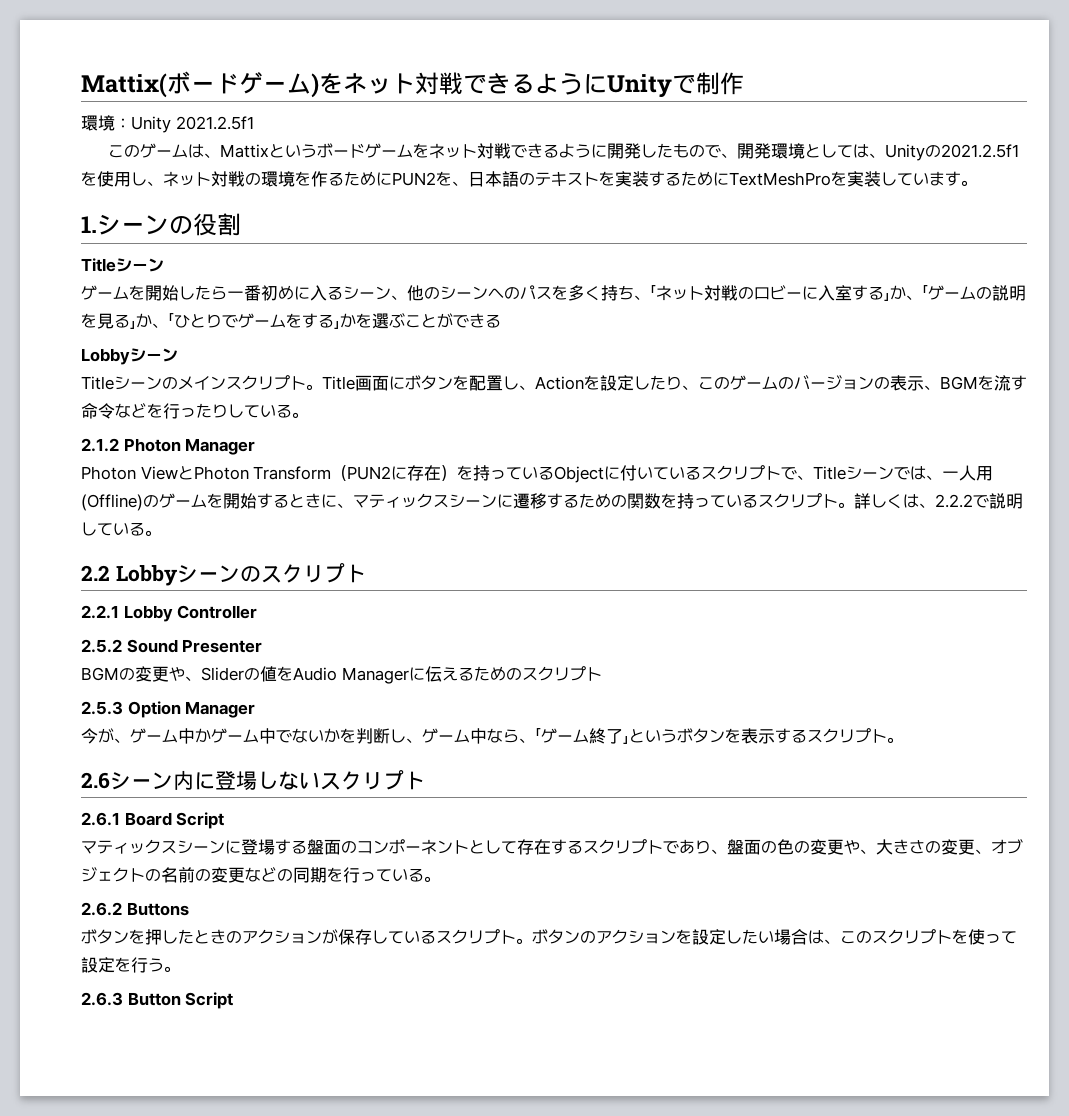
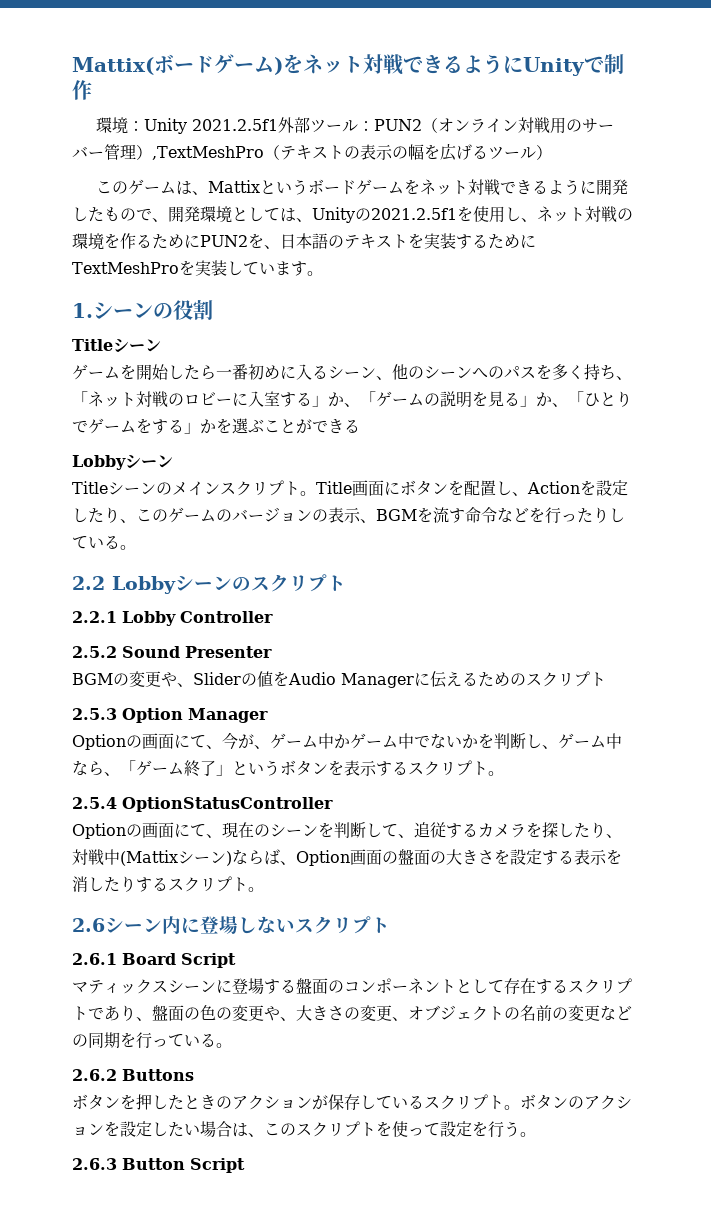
- 環境：Unity 2021.2.5f1
+ 環境：Unity 2021.2.5f1外部ツール：PUN2（オンライン対戦用のサーバー管理）,TextMeshPro（テキストの表示の幅を広げるツール）
- 2.1.2 Photon Manager
- Photon ViewとPhoton Transform（PUN2に存在）を持っているObjectに付いているスクリプトで、Titleシーンでは、一人用(Offline)のゲームを開始するときに、マティックスシーンに遷移するための関数を持っているスクリプト。詳しくは、2.2.2で説明している。
- 今が、ゲーム中かゲーム中でないかを判断し、ゲーム中なら、「ゲーム終了」というボタンを表示するスクリプト。
+ Optionの画面にて、今が、ゲーム中かゲーム中でないかを判断し、ゲーム中なら、「ゲーム終了」というボタンを表示するスクリプト。
+ 2.5.4 OptionStatusController
+ Optionの画面にて、現在のシーンを判断して、追従するカメラを探したり、対戦中(Mattixシーン)ならば、Option画面の盤面の大きさを設定する表示を消したりするスクリプト。

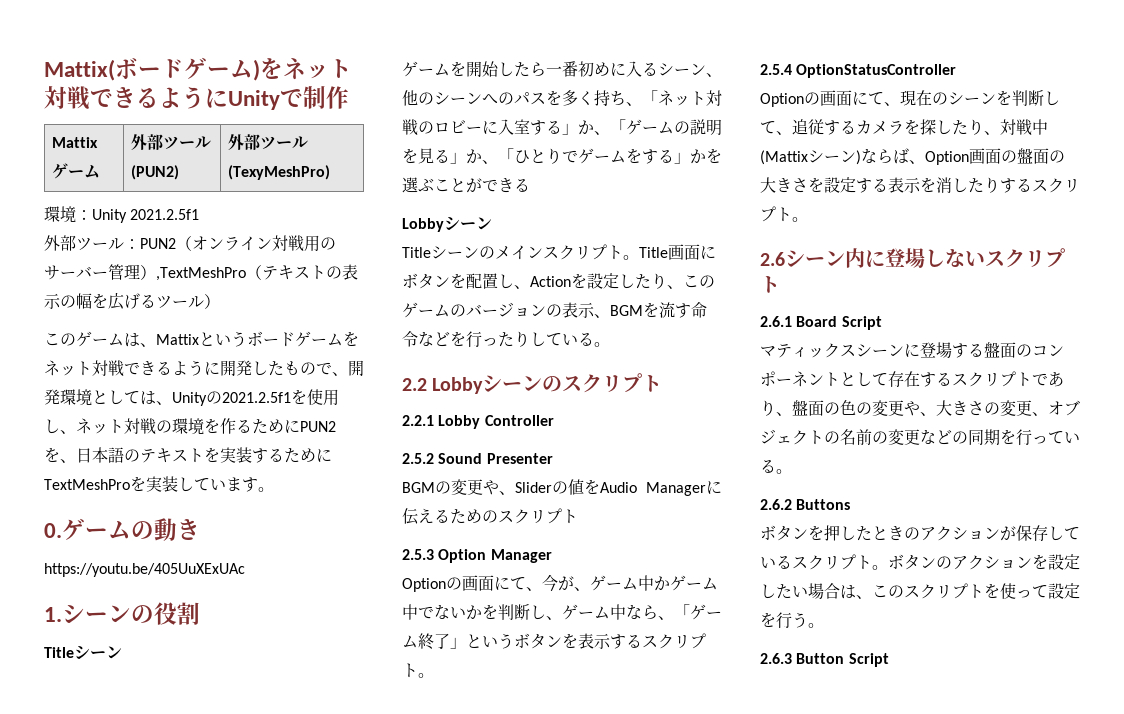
+ Mattixゲーム | 外部ツール(PUN2) | 外部ツール(TexyMeshPro)
- 環境：Unity 2021.2.5f1外部ツール：PUN2（オンライン対戦用のサーバー管理）,TextMeshPro（テキストの表示の幅を広げるツール）
+ 環境：Unity 2021.2.5f1
+ 外部ツール：PUN2（オンライン対戦用のサーバー管理）,TextMeshPro（テキストの表示の幅を広げるツール）
+ 0.ゲームの動き
+ https://youtu.be/405UuXExUAc

